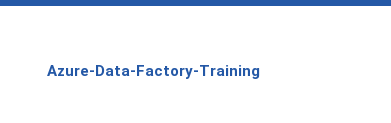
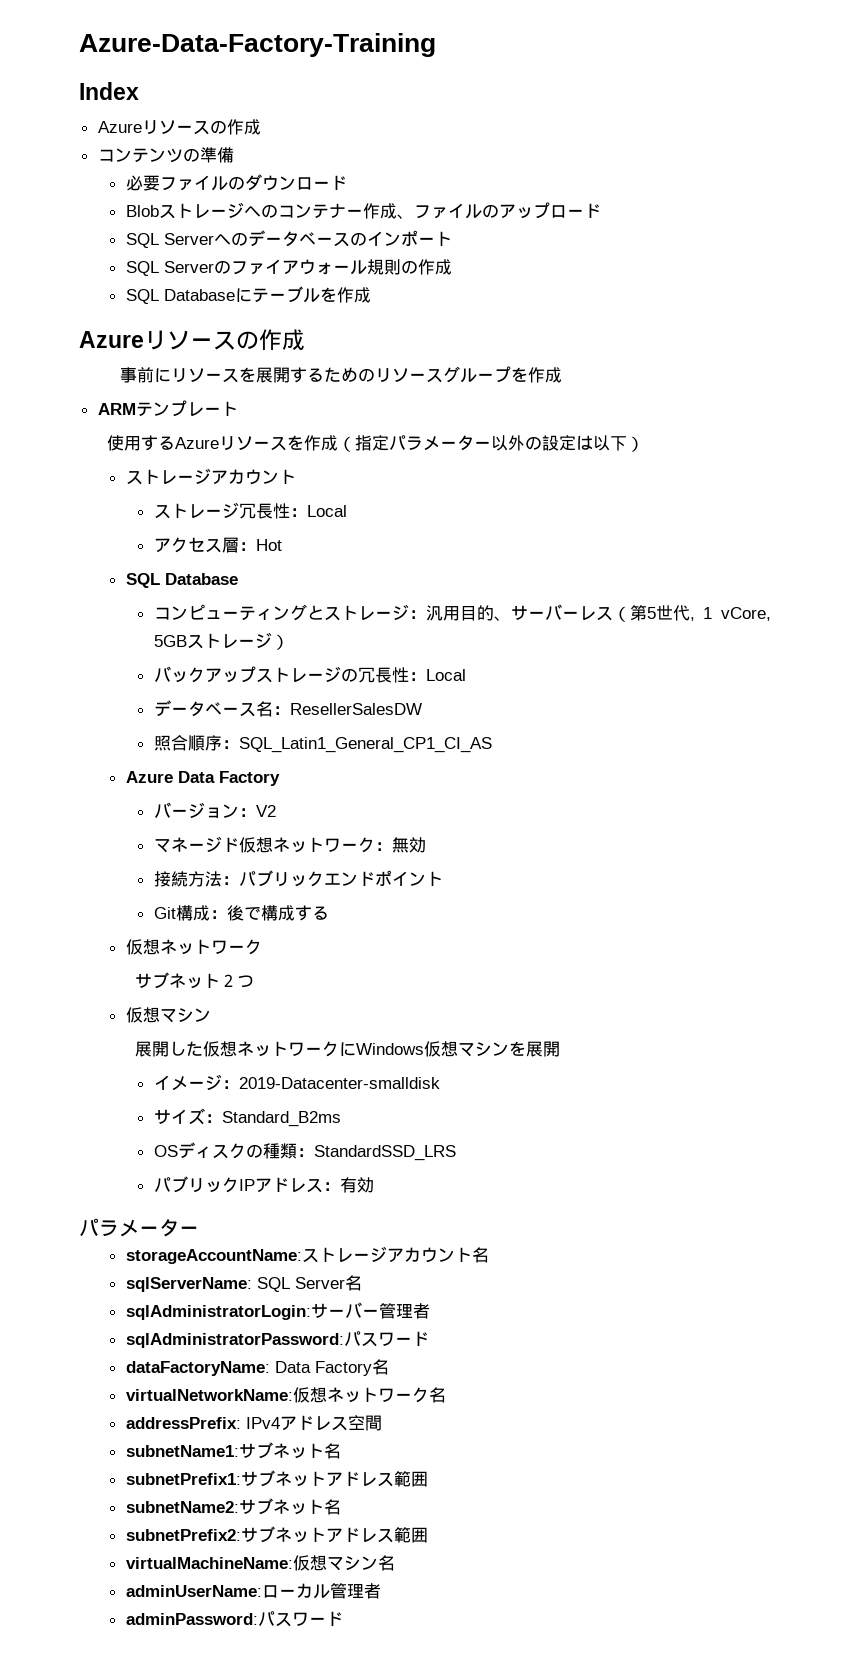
+ Index
+ Azureリソースの作成
+ コンテンツの準備
+ 必要ファイルのダウンロード
+ Blobストレージへのコンテナー作成、ファイルのアップロード
+ SQL Serverへのデータベースのインポート
+ SQL Serverのファイアウォール規則の作成
+ SQL Databaseにテーブルを作成
+ Azureリソースの作成
+ 事前にリソースを展開するためのリソースグループを作成
+ ARMテンプレート
+ 使用するAzureリソースを作成（指定パラメーター以外の設定は以下）
+ ストレージアカウント
+ ストレージ冗長性：Local
+ アクセス層：Hot
+ SQL Database
+ コンピューティングとストレージ：汎用目的、サーバーレス（第5世代, 1 vCore, 5GBストレージ）
+ バックアップストレージの冗長性：Local
+ データベース名：ResellerSalesDW
+ 照合順序：SQL_Latin1_General_CP1_CI_AS
+ Azure Data Factory
+ バージョン：V2
+ マネージド仮想ネットワーク：無効
+ 接続方法：パブリックエンドポイント
+ Git構成：後で構成する
+ 仮想ネットワーク
+ サブネット２つ
+ 仮想マシン
+ 展開した仮想ネットワークにWindows仮想マシンを展開
+ イメージ：2019-Datacenter-smalldisk
+ サイズ：Standard_B2ms
+ OSディスクの種類：StandardSSD_LRS
+ パブリックIPアドレス：有効
+ パラメーター
+ storageAccountName:ストレージアカウント名
+ sqlServerName: SQL Server名
+ sqlAdministratorLogin:サーバー管理者
+ sqlAdministratorPassword:パスワード
+ dataFactoryName: Data Factory名
+ virtualNetworkName:仮想ネットワーク名
+ addressPrefix: IPv4アドレス空間
+ subnetName1:サブネット名
+ subnetPrefix1:サブネットアドレス範囲
+ subnetName2:サブネット名
+ subnetPrefix2:サブネットアドレス範囲
+ virtualMachineName:仮想マシン名
+ adminUserName:ローカル管理者
+ adminPassword:パスワード

